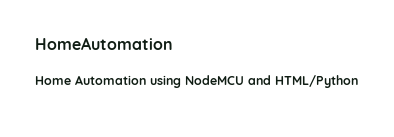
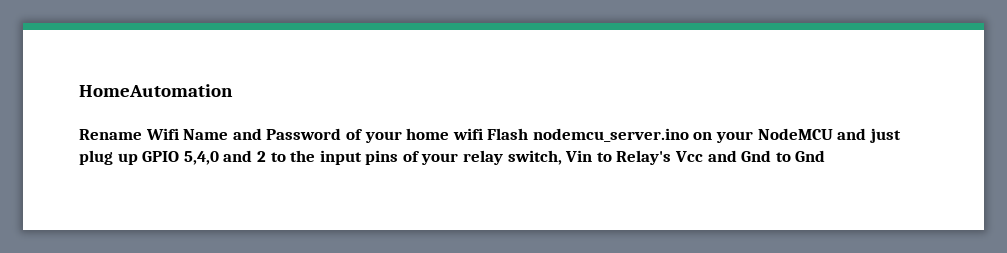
- Home Automation using NodeMCU and HTML/Python
+ Rename Wifi Name and Password of your home wifi Flash nodemcu_server.ino on your NodeMCU and just plug up GPIO 5,4,0 and 2 to the input pins of your relay switch, Vin to Relay's Vcc and Gnd to Gnd

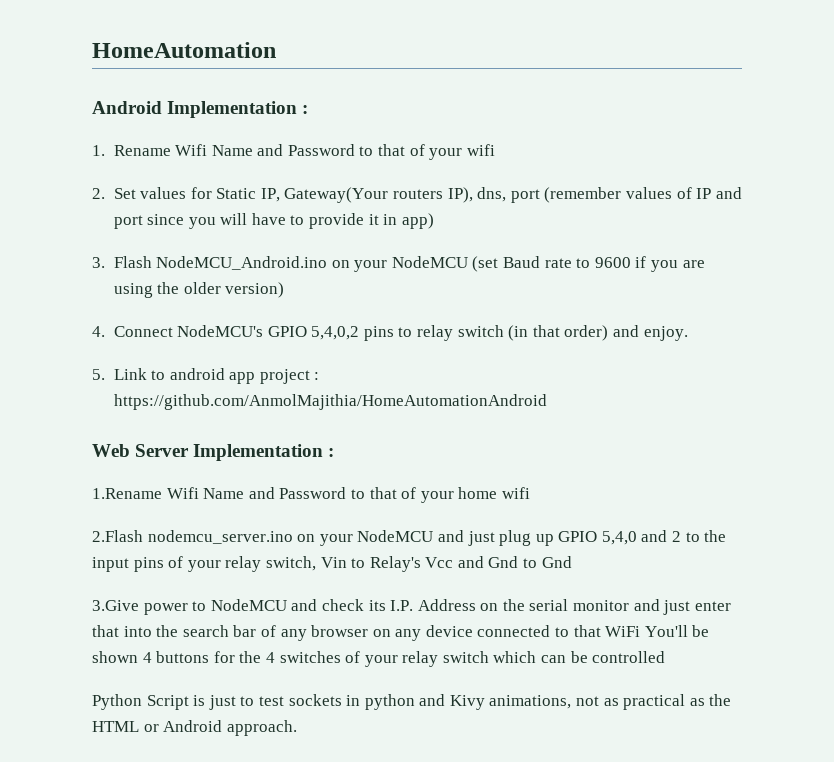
- Rename Wifi Name and Password of your home wifi Flash nodemcu_server.ino on your NodeMCU and just plug up GPIO 5,4,0 and 2 to the input pins of your relay switch, Vin to Relay's Vcc and Gnd to Gnd
+ Android Implementation :
+ 1. Rename Wifi Name and Password to that of your wifi
+ 2. Set values for Static IP, Gateway(Your routers IP), dns, port (remember values of IP and port since you will have to provide it in app)
+ 3. Flash NodeMCU_Android.ino on your NodeMCU (set Baud rate to 9600 if you are using the older version)
+ 4. Connect NodeMCU's GPIO 5,4,0,2 pins to relay switch (in that order) and enjoy.
+ 5. Link to android app project : https://github.com/AnmolMajithia/HomeAutomationAndroid
+ Web Server Implementation :
+ 1.Rename Wifi Name and Password to that of your home wifi
+ 2.Flash nodemcu_server.ino on your NodeMCU and just plug up GPIO 5,4,0 and 2 to the input pins of your relay switch, Vin to Relay's Vcc and Gnd to Gnd
+ 3.Give power to NodeMCU and check its I.P. Address on the serial monitor and just enter that into the search bar of any browser on any device connected to that WiFi You'll be shown 4 buttons for the 4 switches of your relay switch which can be controlled
+ Python Script is just to test sockets in python and Kivy animations, not as practical as the HTML or Android approach.

